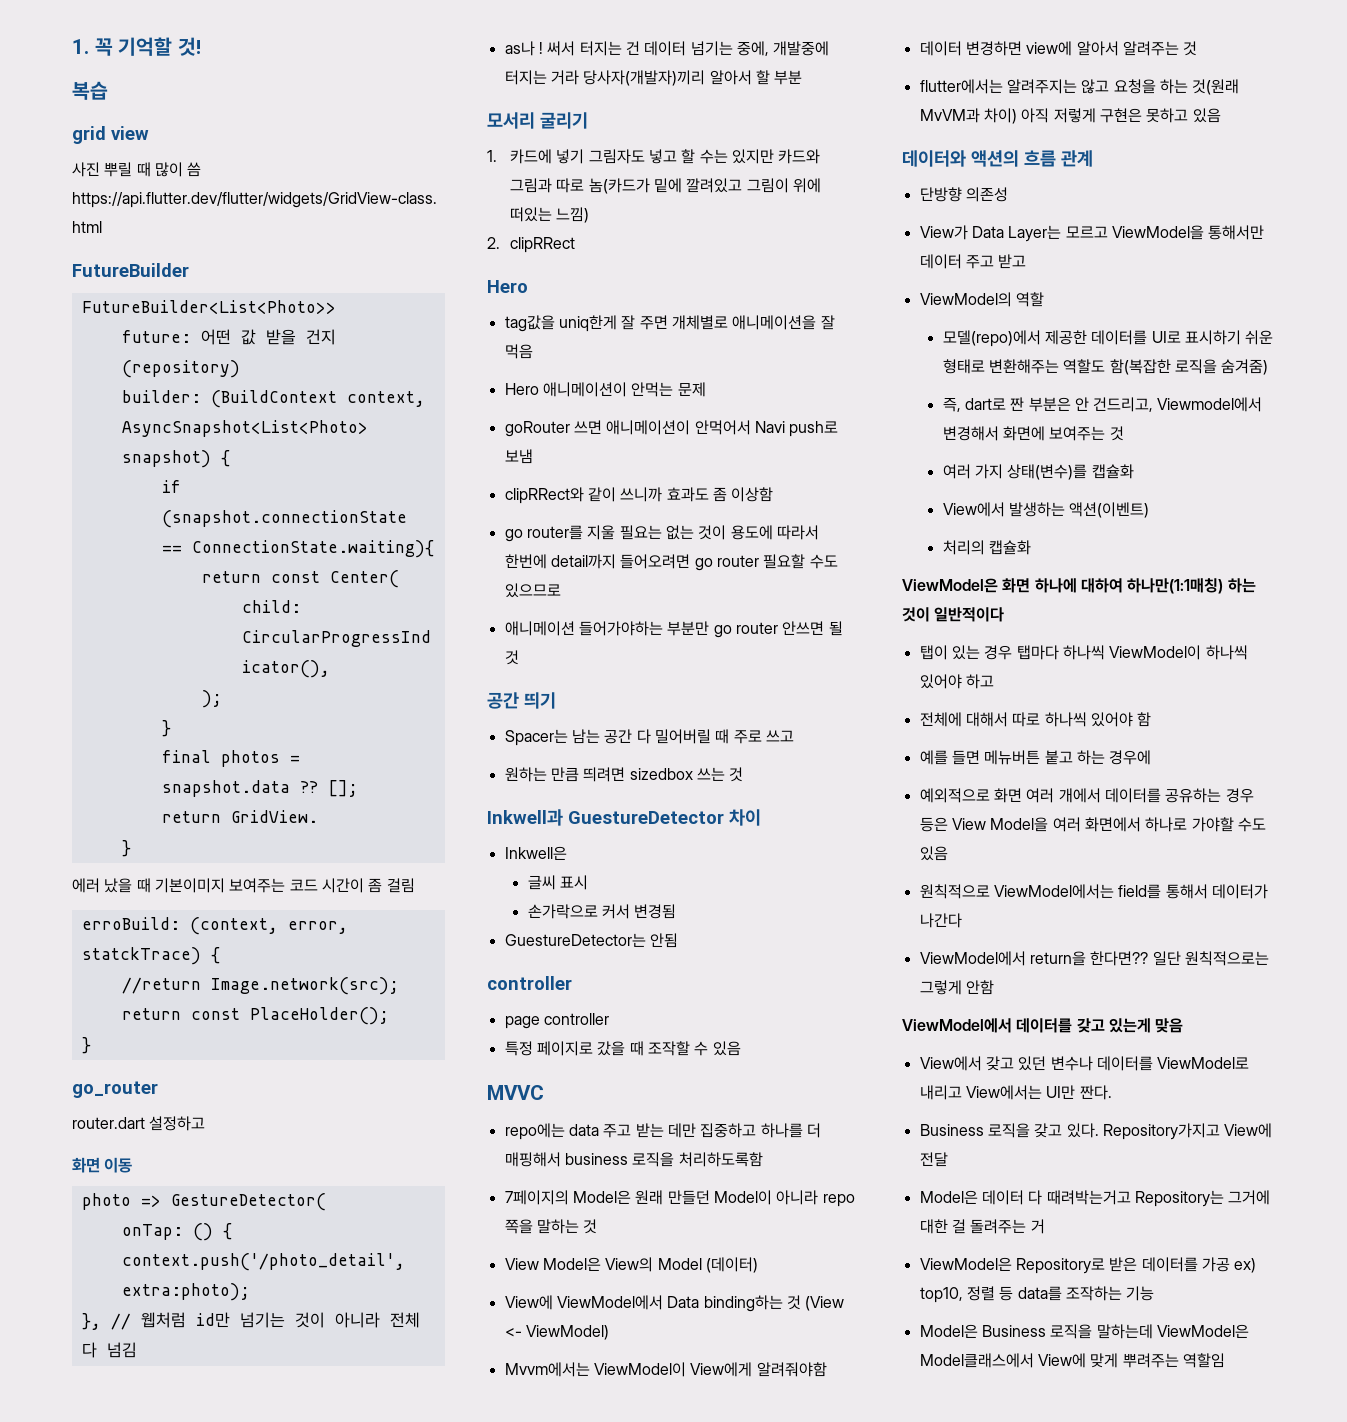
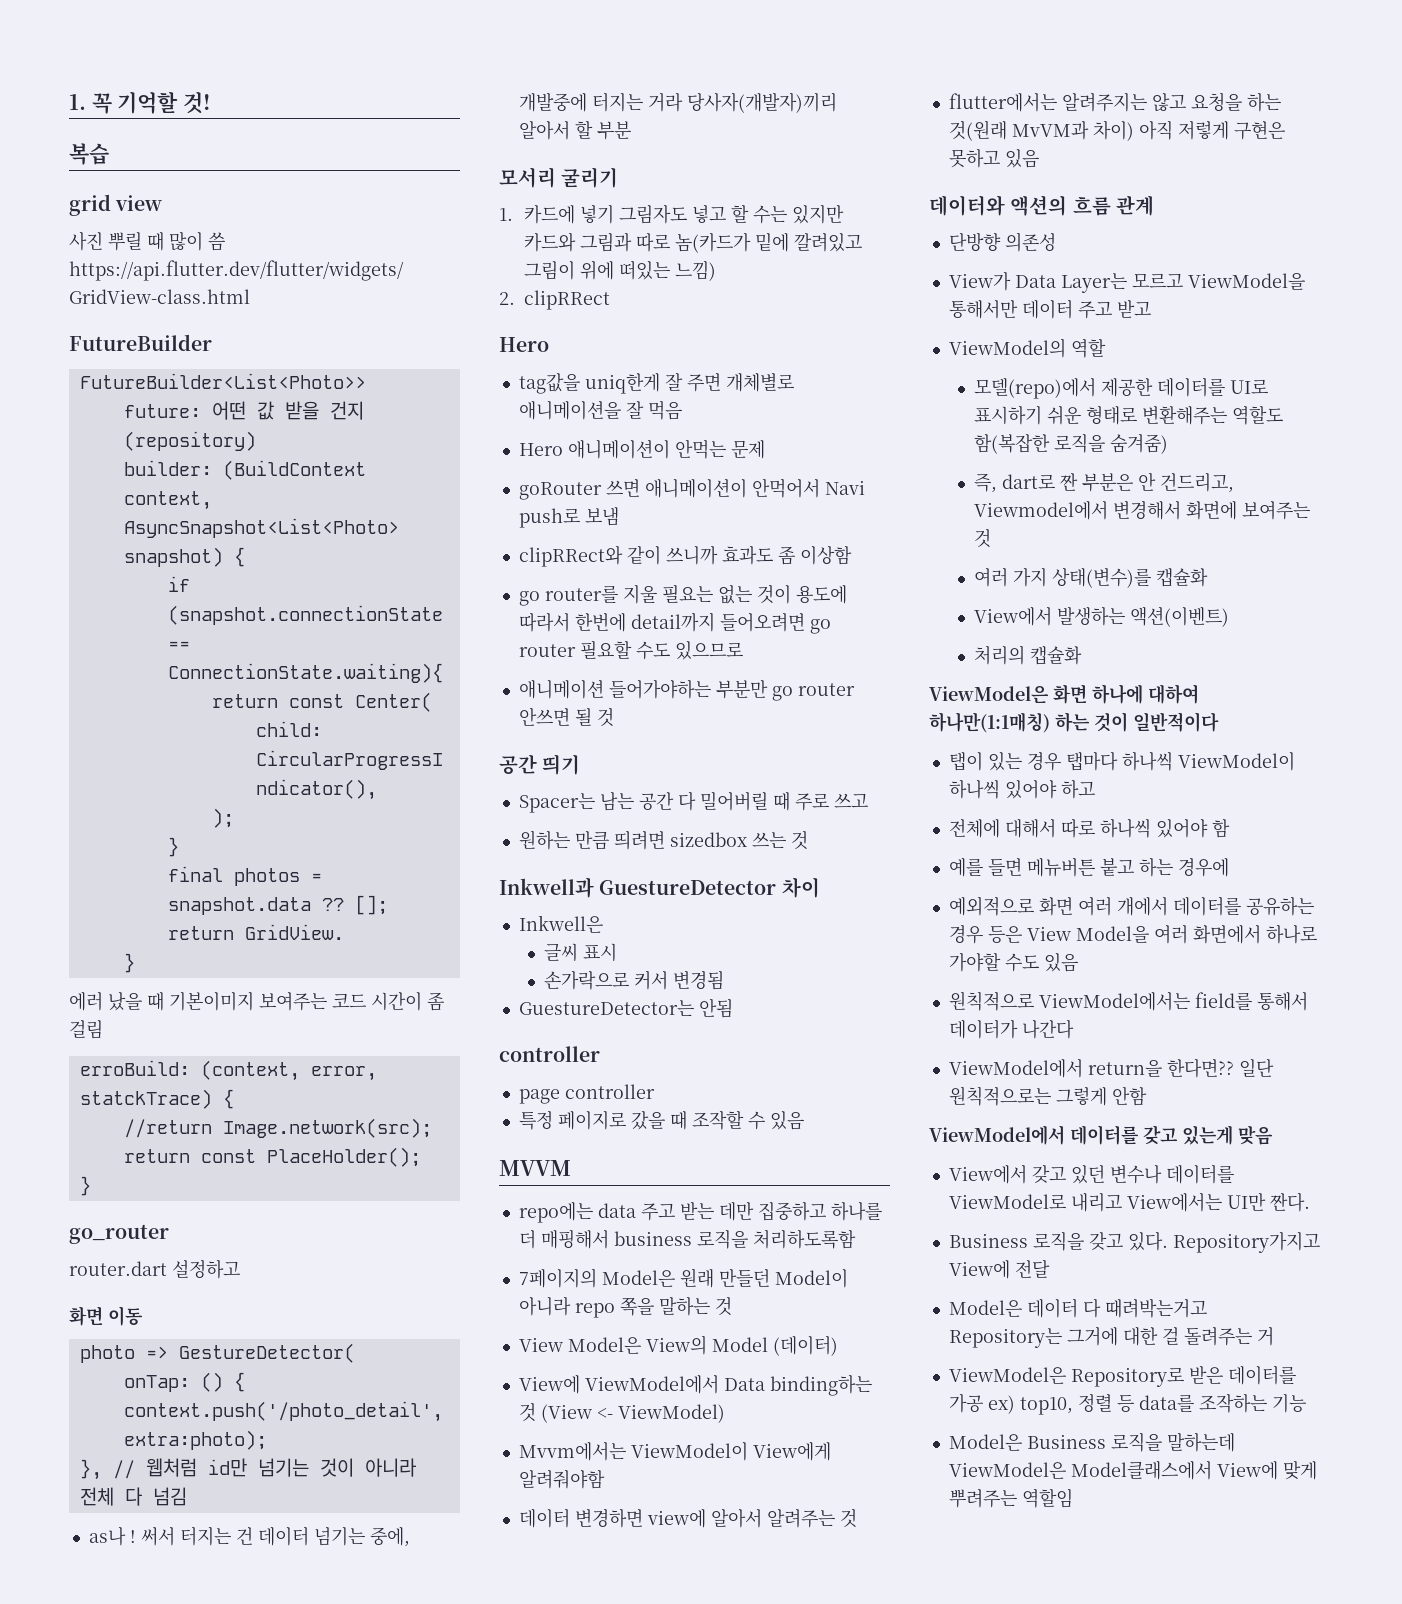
- MVVC
+ MVVM

